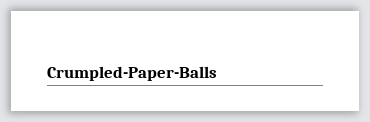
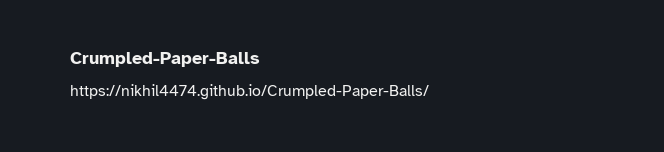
+ https://nikhil4474.github.io/Crumpled-Paper-Balls/

